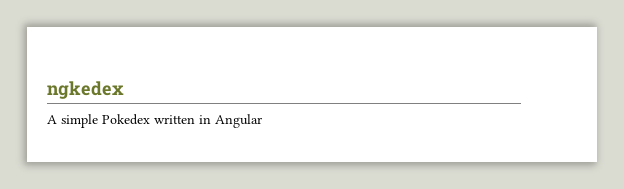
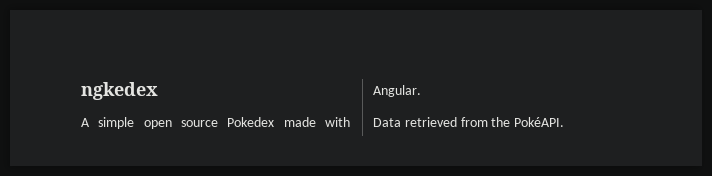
- A simple Pokedex written in Angular
+ A simple open source Pokedex made with Angular.
+ Data retrieved from the PokéAPI.

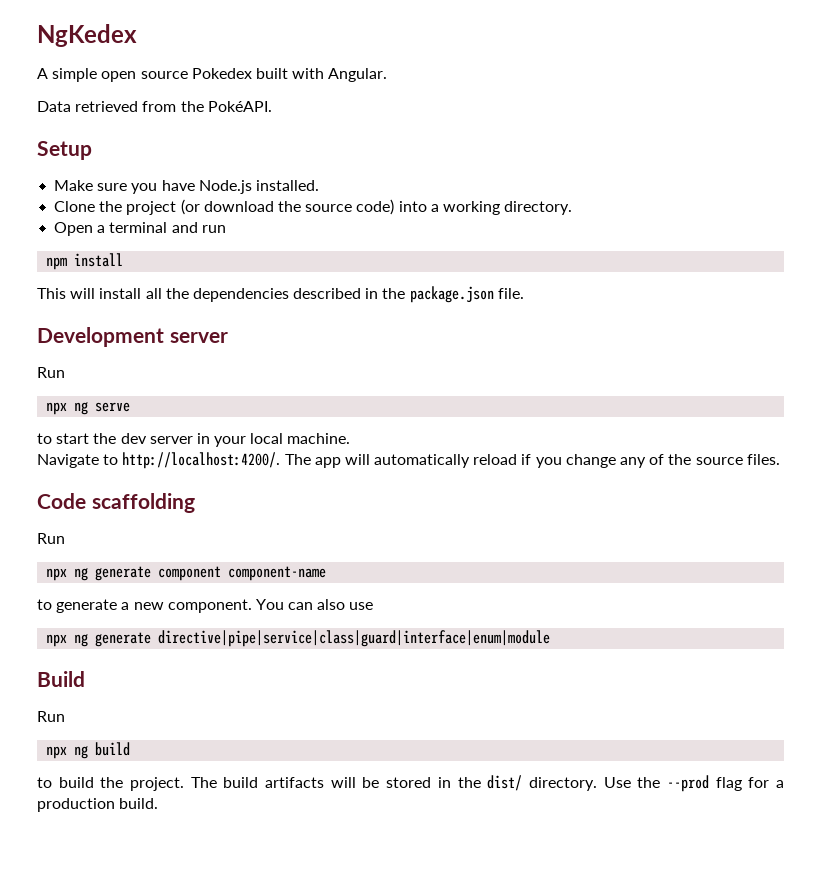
- ngkedex
+ NgKedex
- A simple open source Pokedex made with Angular.
+ A simple open source Pokedex built with Angular.
+ Setup
+ Make sure you have Node.js installed.
+ Clone the project (or download the source code) into a working directory.
+ Open a terminal and run
+ npm install
+ This will install all the dependencies described in the package.json file.
+ Development server
+ Run
+ npx ng serve
+ to start the dev server in your local machine.
+ Navigate to http://localhost:4200/. The app will automatically reload if you change any of the source files.
+ Code scaffolding
+ Run
+ npx ng generate component component-name
+ to generate a new component. You can also use
+ npx ng generate directive|pipe|service|class|guard|interface|enum|module
+ Build
+ Run
+ npx ng build
+ to build the project. The build artifacts will be stored in the dist/ directory. Use the --prod flag for a production build.

